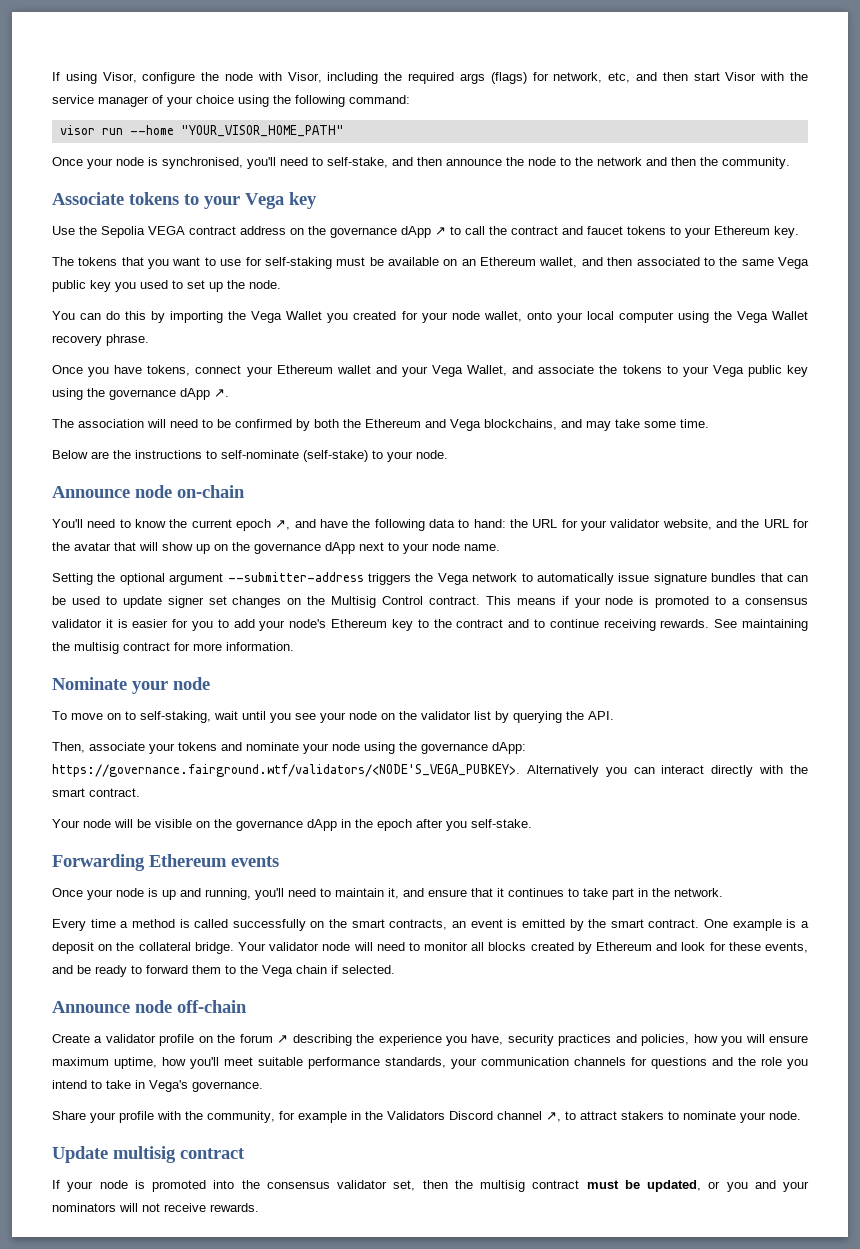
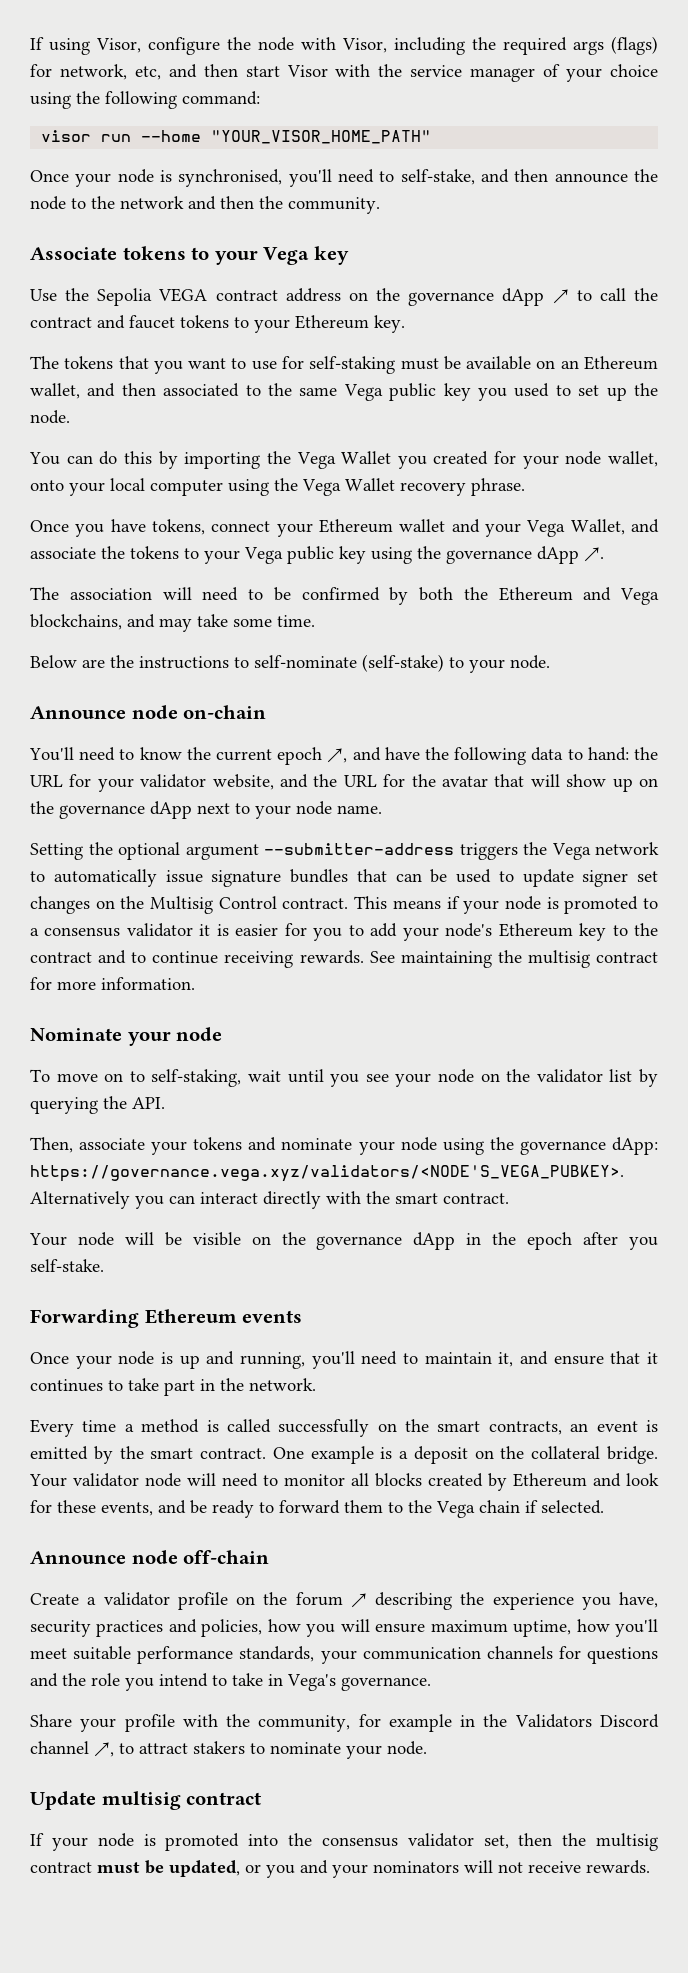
- Then, associate your tokens and nominate your node using the governance dApp: https://governance.fairground.wtf/validators/<NODE'S_VEGA_PUBKEY>. Alternatively you can interact directly with the smart contract.
+ Then, associate your tokens and nominate your node using the governance dApp: https://governance.vega.xyz/validators/<NODE'S_VEGA_PUBKEY>. Alternatively you can interact directly with the smart contract.

